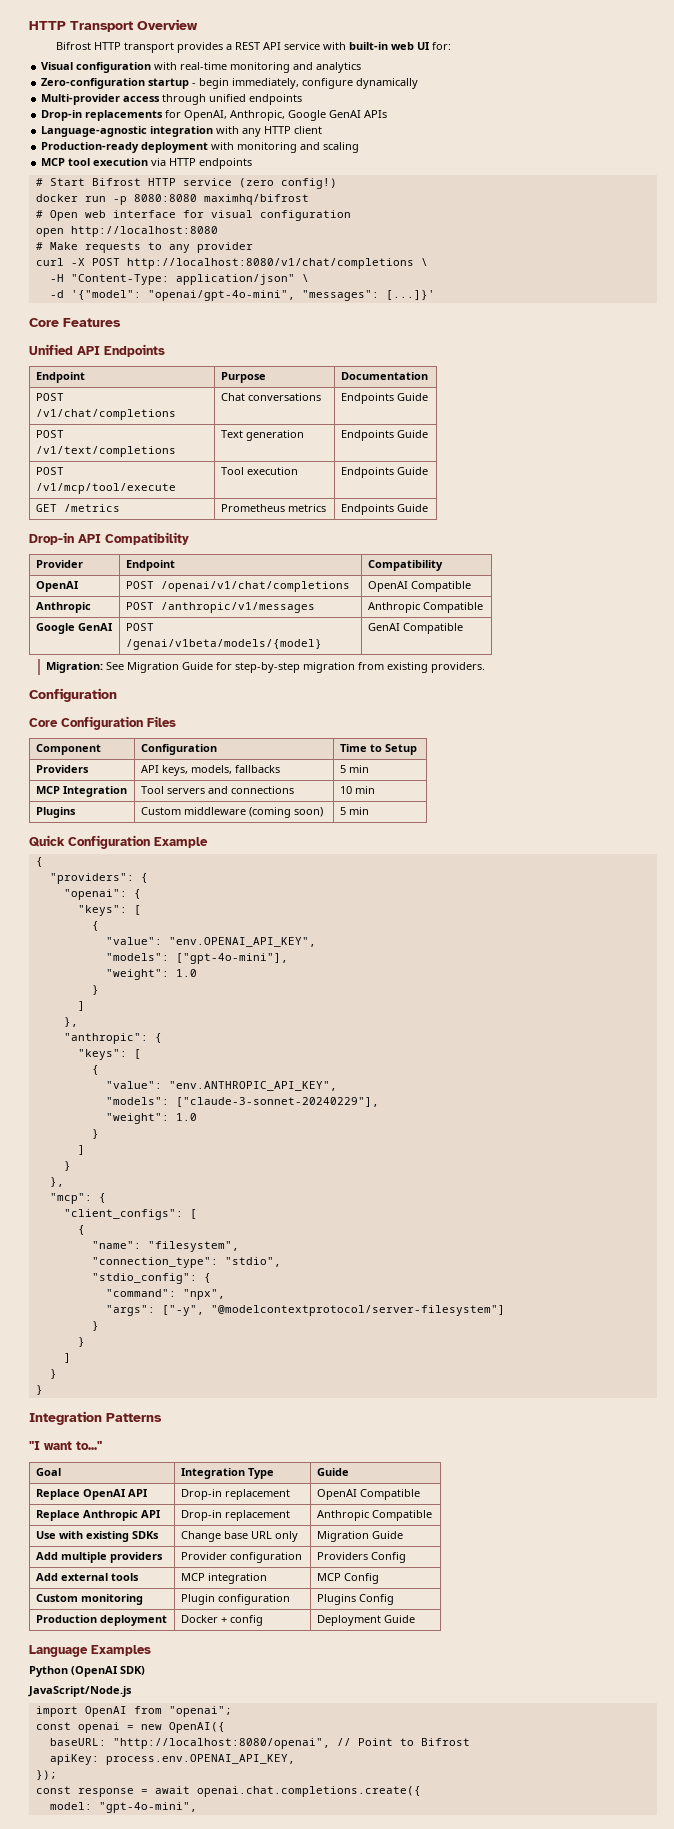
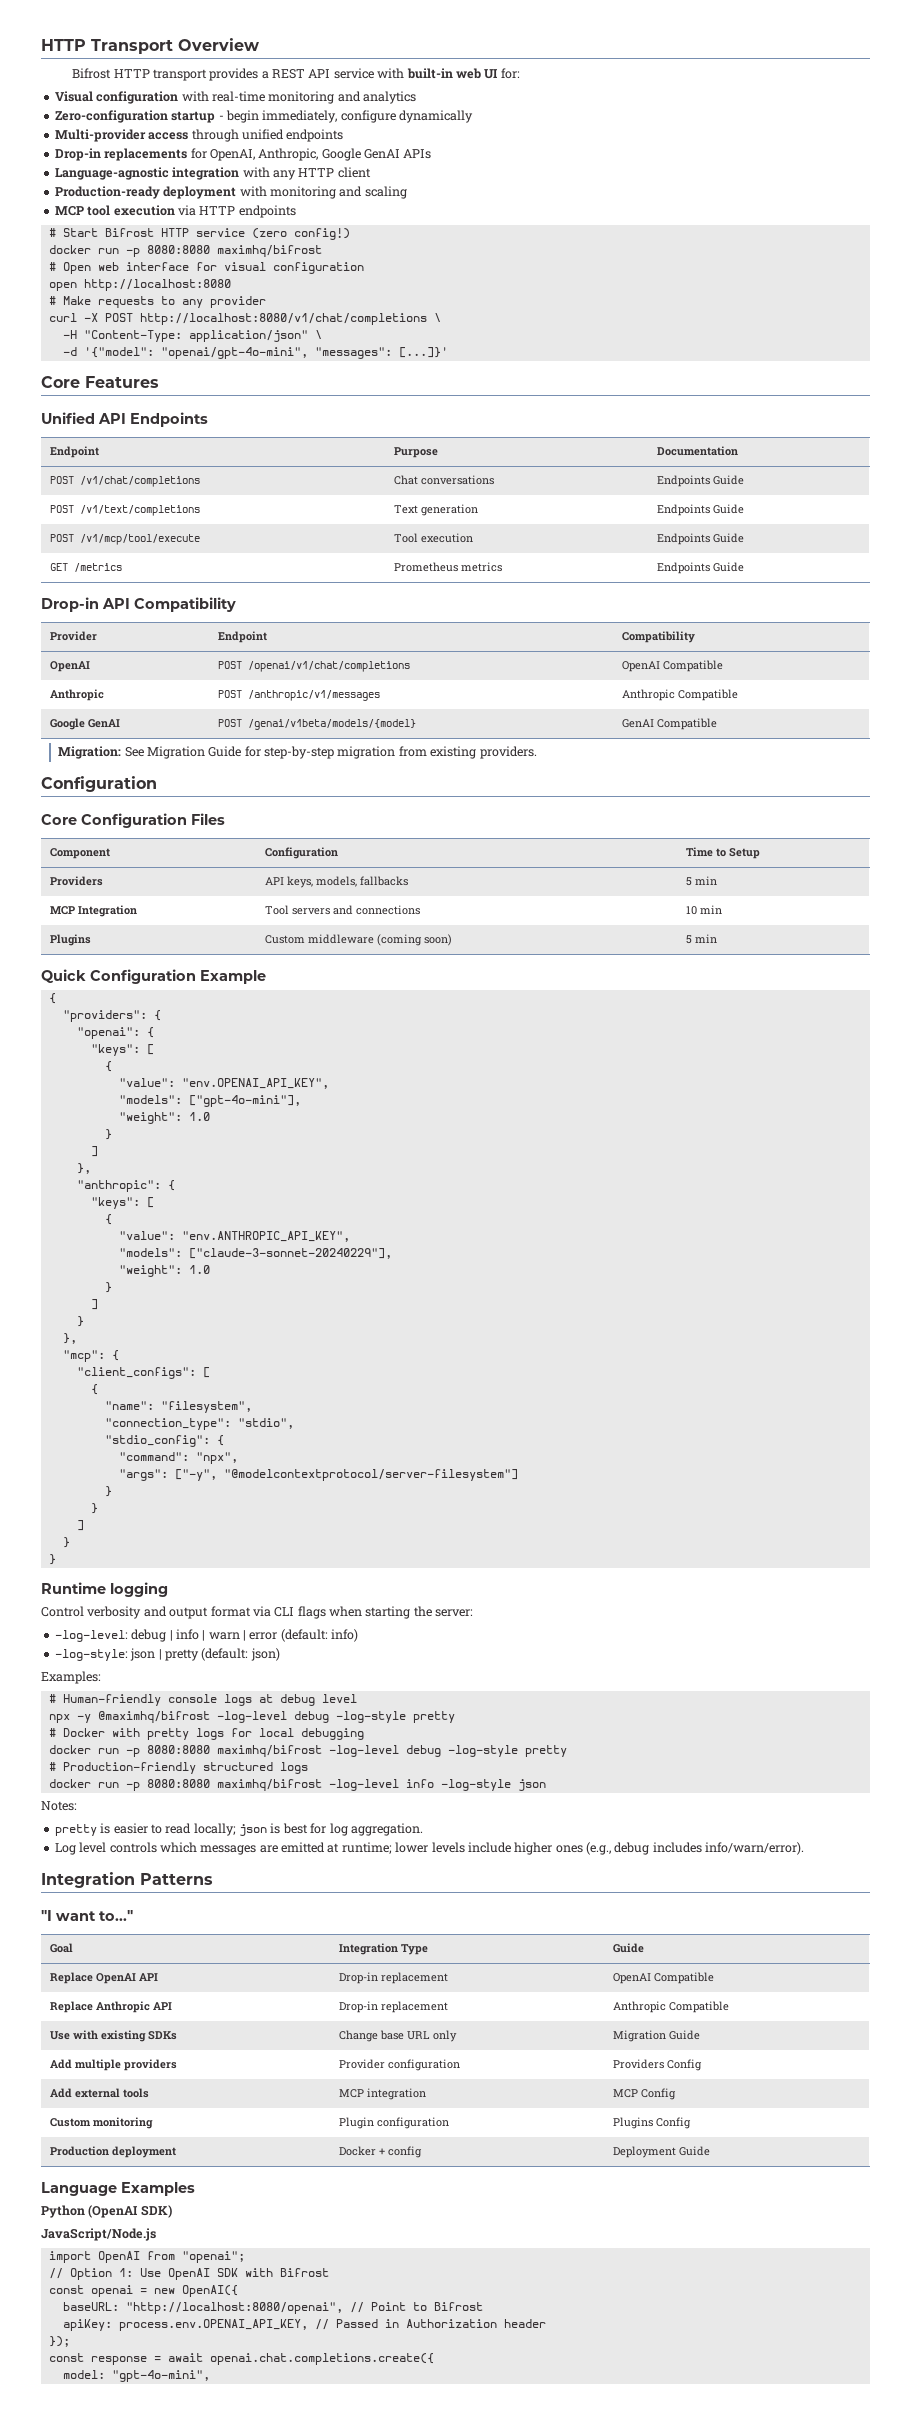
+ Runtime logging
+ Control verbosity and output format via CLI flags when starting the server:
+ -log-level: debug | info | warn | error (default: info)
+ -log-style: json | pretty (default: json)
+ Examples:
+ # Human-friendly console logs at debug level
+ npx -y @maximhq/bifrost -log-level debug -log-style pretty
+ # Docker with pretty logs for local debugging
+ docker run -p 8080:8080 maximhq/bifrost -log-level debug -log-style pretty
+ # Production-friendly structured logs
+ docker run -p 8080:8080 maximhq/bifrost -log-level info -log-style json
+ Notes:
+ pretty is easier to read locally; json is best for log aggregation.
+ Log level controls which messages are emitted at runtime; lower levels include higher ones (e.g., debug includes info/warn/error).
+ // Option 1: Use OpenAI SDK with Bifrost
- apiKey: process.env.OPENAI_API_KEY,
+ apiKey: process.env.OPENAI_API_KEY, // Passed in Authorization header

